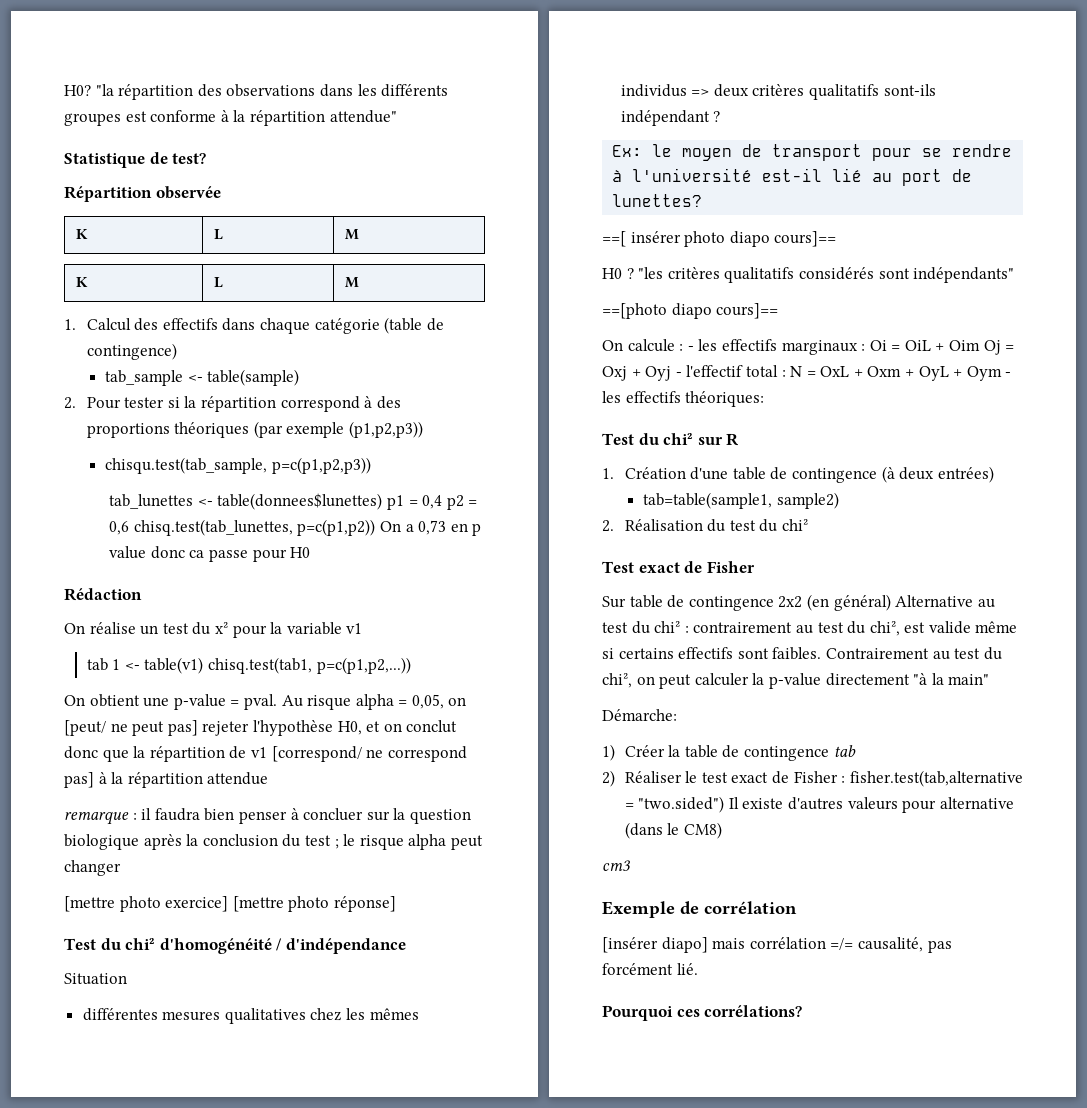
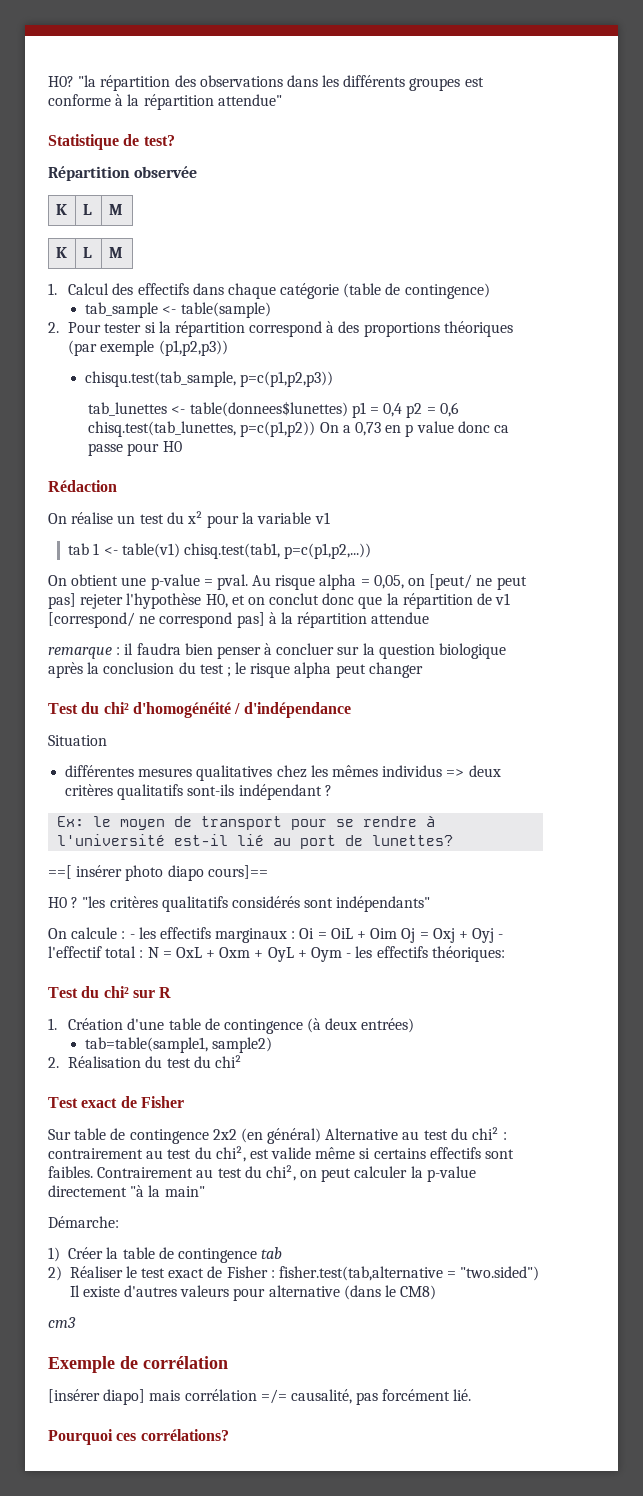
- [mettre photo exercice] [mettre photo réponse]
- ==[photo diapo cours]==

